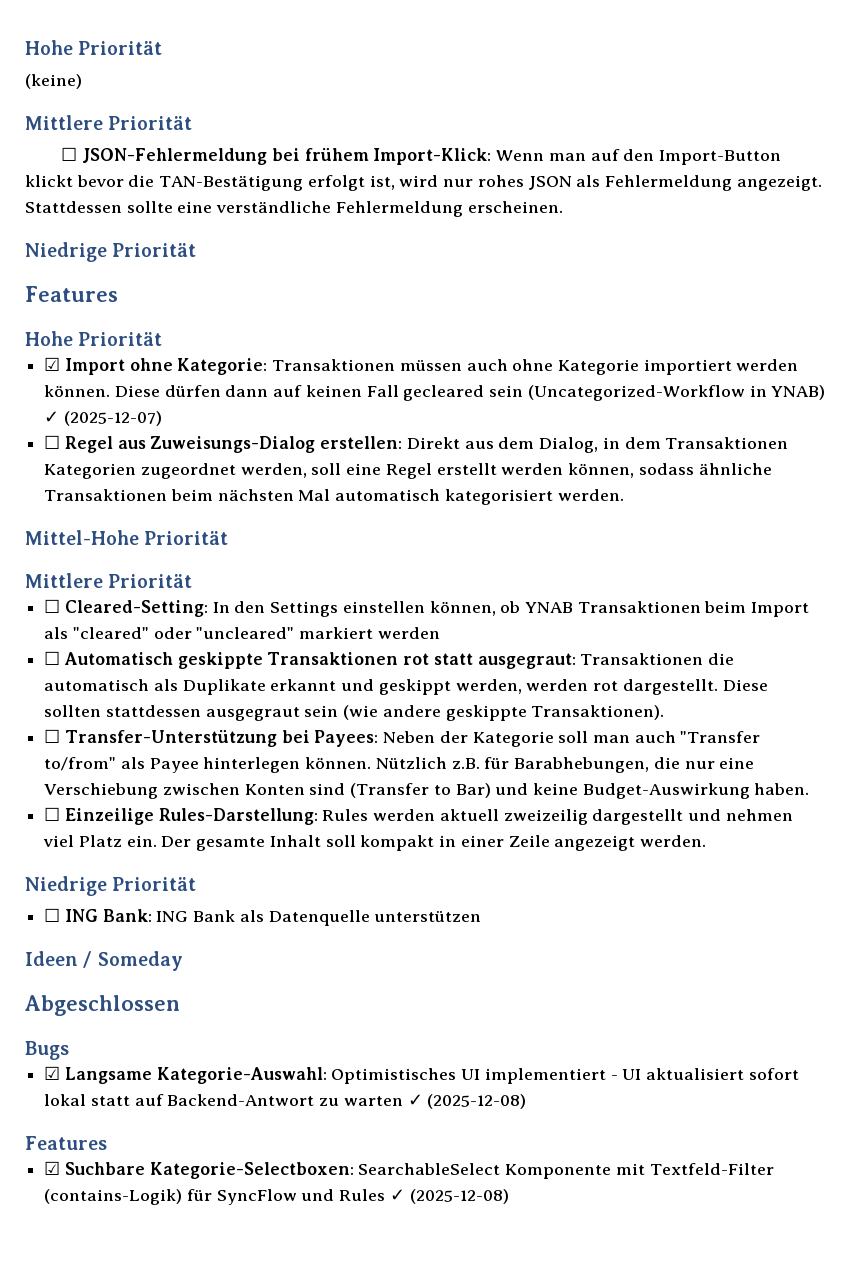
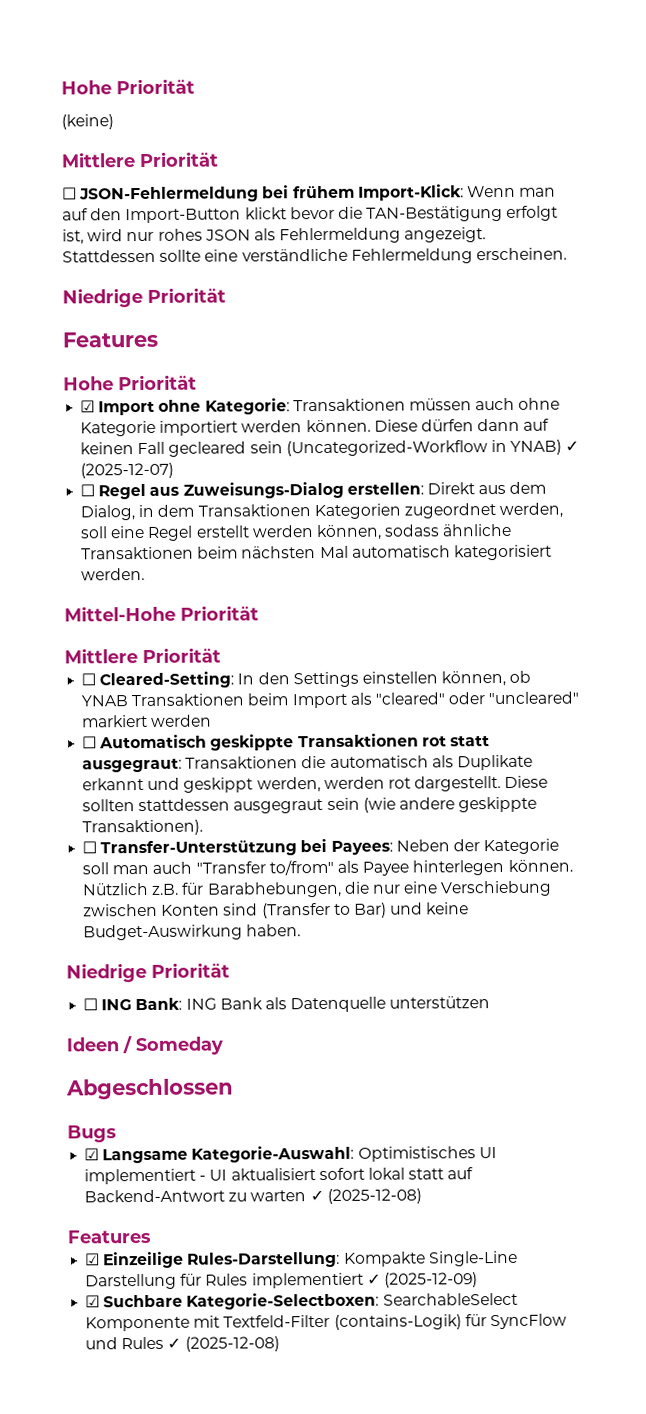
- ☐ Einzeilige Rules-Darstellung: Rules werden aktuell zweizeilig dargestellt und nehmen viel Platz ein. Der gesamte Inhalt soll kompakt in einer Zeile angezeigt werden.
+ ☑ Einzeilige Rules-Darstellung: Kompakte Single-Line Darstellung für Rules implementiert ✓ (2025-12-09)

